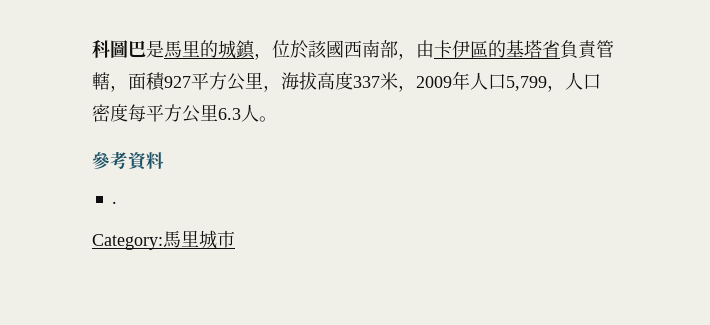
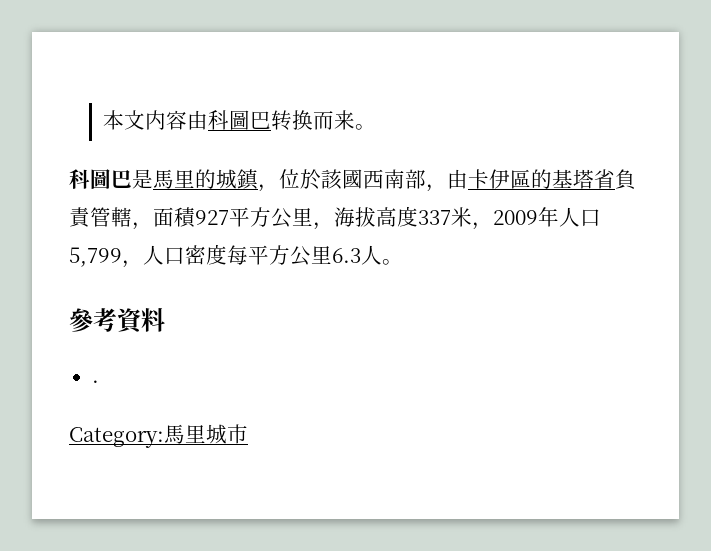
+ 本文内容由科圖巴转换而来。

